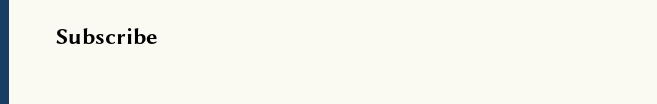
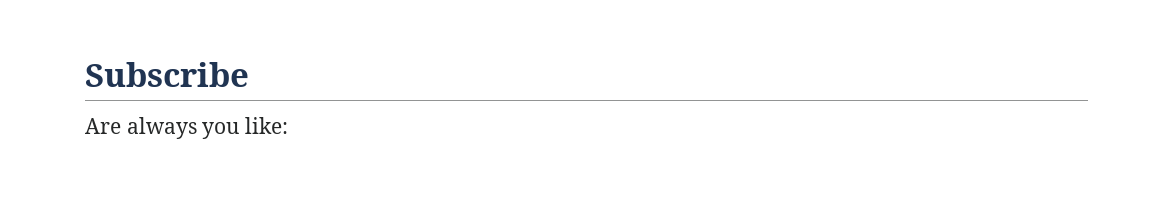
+ Are always you like:

